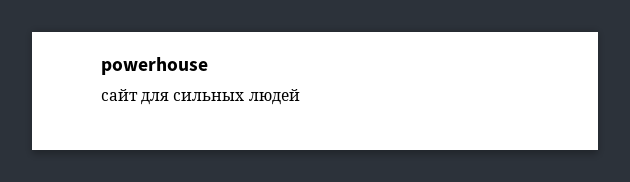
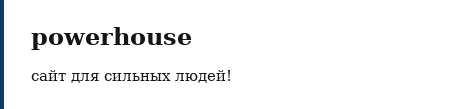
- сайт для сильных людей
+ сайт для сильных людей!

